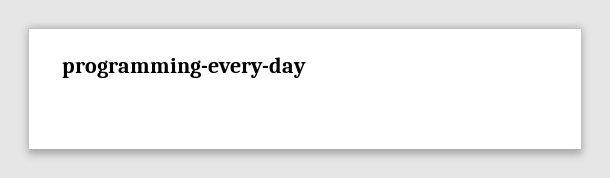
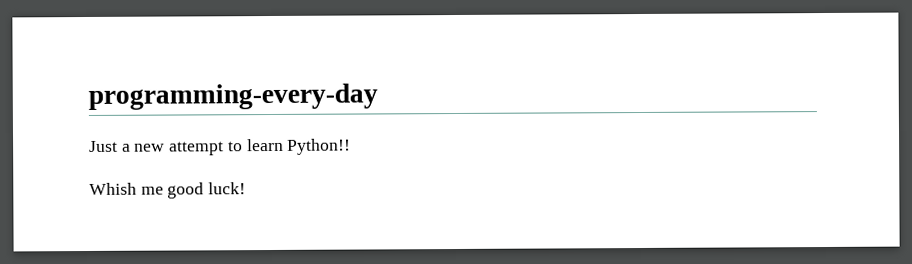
+ Just a new attempt to learn Python!!
+ Whish me good luck!

